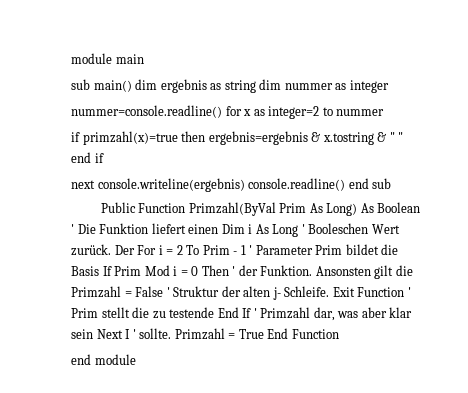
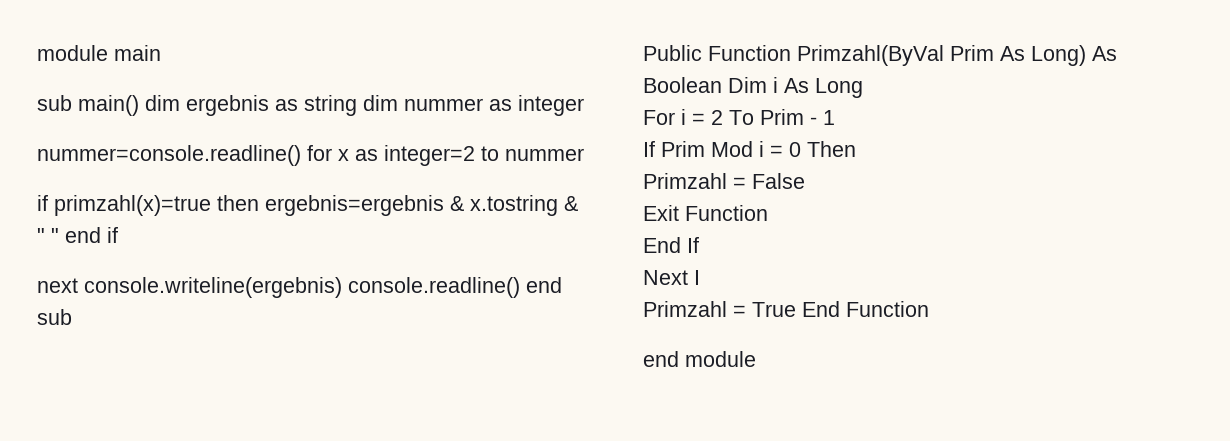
- Public Function Primzahl(ByVal Prim As Long) As Boolean ' Die Funktion liefert einen Dim i As Long ' Booleschen Wert zurück. Der For i = 2 To Prim - 1 ' Parameter Prim bildet die Basis If Prim Mod i = 0 Then ' der Funktion. Ansonsten gilt die Primzahl = False ' Struktur der alten j- Schleife. Exit Function ' Prim stellt die zu testende End If ' Primzahl dar, was aber klar sein Next I ' sollte. Primzahl = True End Function
+ Public Function Primzahl(ByVal Prim As Long) As Boolean Dim i As Long
+ For i = 2 To Prim - 1
+ If Prim Mod i = 0 Then
+ Primzahl = False
+ Exit Function
+ End If
+ Next I
+ Primzahl = True End Function

